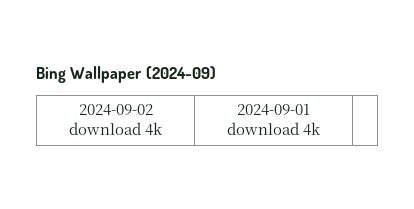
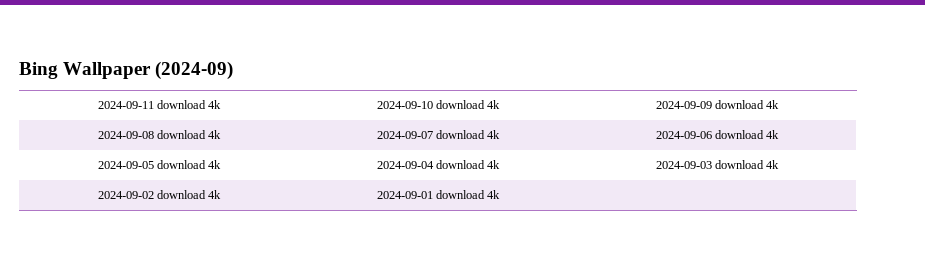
+ 2024-09-11 download 4k | 2024-09-10 download 4k | 2024-09-09 download 4k
+ 2024-09-08 download 4k | 2024-09-07 download 4k | 2024-09-06 download 4k
+ 2024-09-05 download 4k | 2024-09-04 download 4k | 2024-09-03 download 4k

